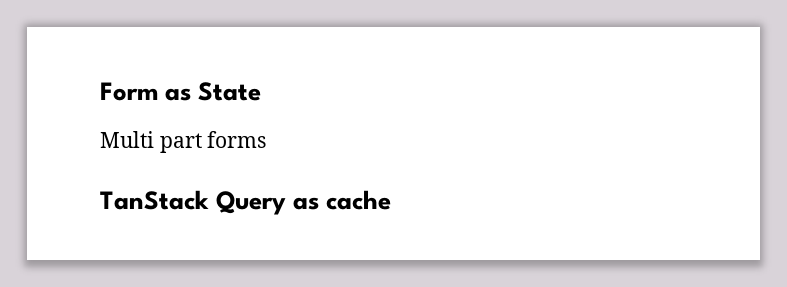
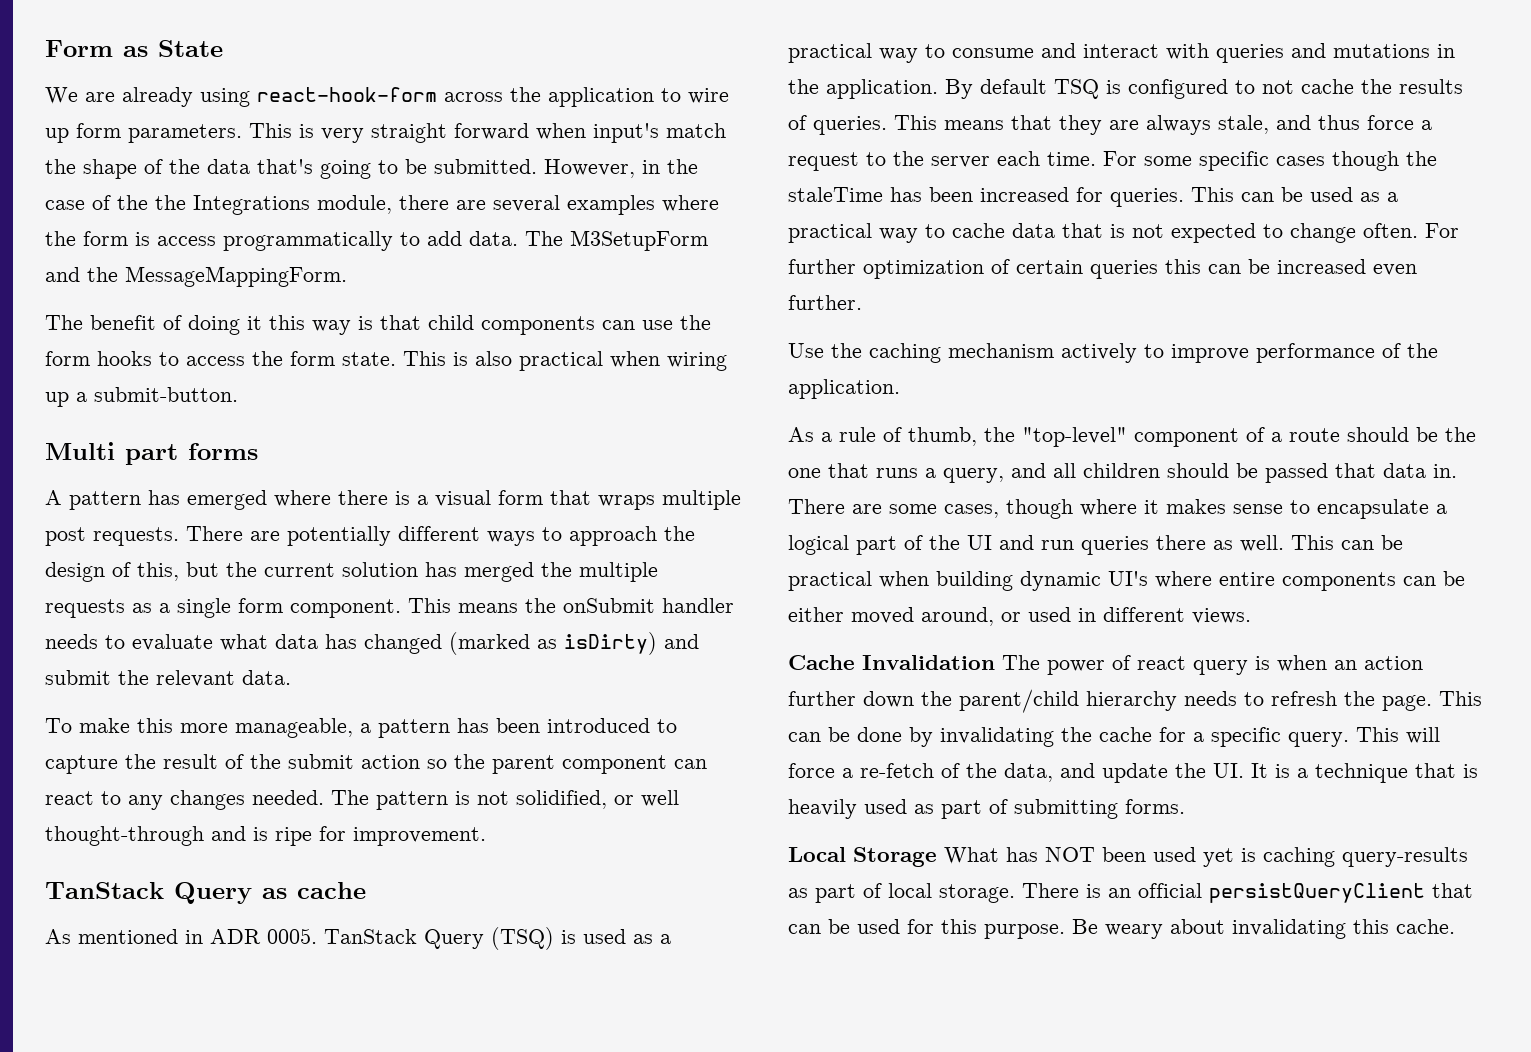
+ We are already using react-hook-form across the application to wire up form parameters. This is very straight forward when input's match the shape of the data that's going to be submitted. However, in the case of the the Integrations module, there are several examples where the form is access programmatically to add data. The M3SetupForm and the MessageMappingForm.
+ The benefit of doing it this way is that child components can use the form hooks to access the form state. This is also practical when wiring up a submit-button.
  Multi part forms
+ A pattern has emerged where there is a visual form that wraps multiple post requests. There are potentially different ways to approach the design of this, but the current solution has merged the multiple requests as a single form component. This means the onSubmit handler needs to evaluate what data has changed (marked as isDirty) and submit the relevant data.
+ To make this more manageable, a pattern has been introduced to capture the result of the submit action so the parent component can react to any changes needed. The pattern is not solidified, or well thought-through and is ripe for improvement.
  TanStack Query as cache
+ As mentioned in ADR 0005. TanStack Query (TSQ) is used as a practical way to consume and interact with queries and mutations in the application. By default TSQ is configured to not cache the results of queries. This means that they are always stale, and thus force a request to the server each time. For some specific cases though the staleTime has been increased for queries. This can be used as a practical way to cache data that is not expected to change often. For further optimization of certain queries this can be increased even further.
+ Use the caching mechanism actively to improve performance of the application.
+ As a rule of thumb, the "top-level" component of a route should be the one that runs a query, and all children should be passed that data in. There are some cases, though where it makes sense to encapsulate a logical part of the UI and run queries there as well. This can be practical when building dynamic UI's where entire components can be either moved around, or used in different views.
+ Cache Invalidation The power of react query is when an action further down the parent/child hierarchy needs to refresh the page. This can be done by invalidating the cache for a specific query. This will force a re-fetch of the data, and update the UI. It is a technique that is heavily used as part of submitting forms.
+ Local Storage What has NOT been used yet is caching query-results as part of local storage. There is an official persistQueryClient that can be used for this purpose. Be weary about invalidating this cache.

